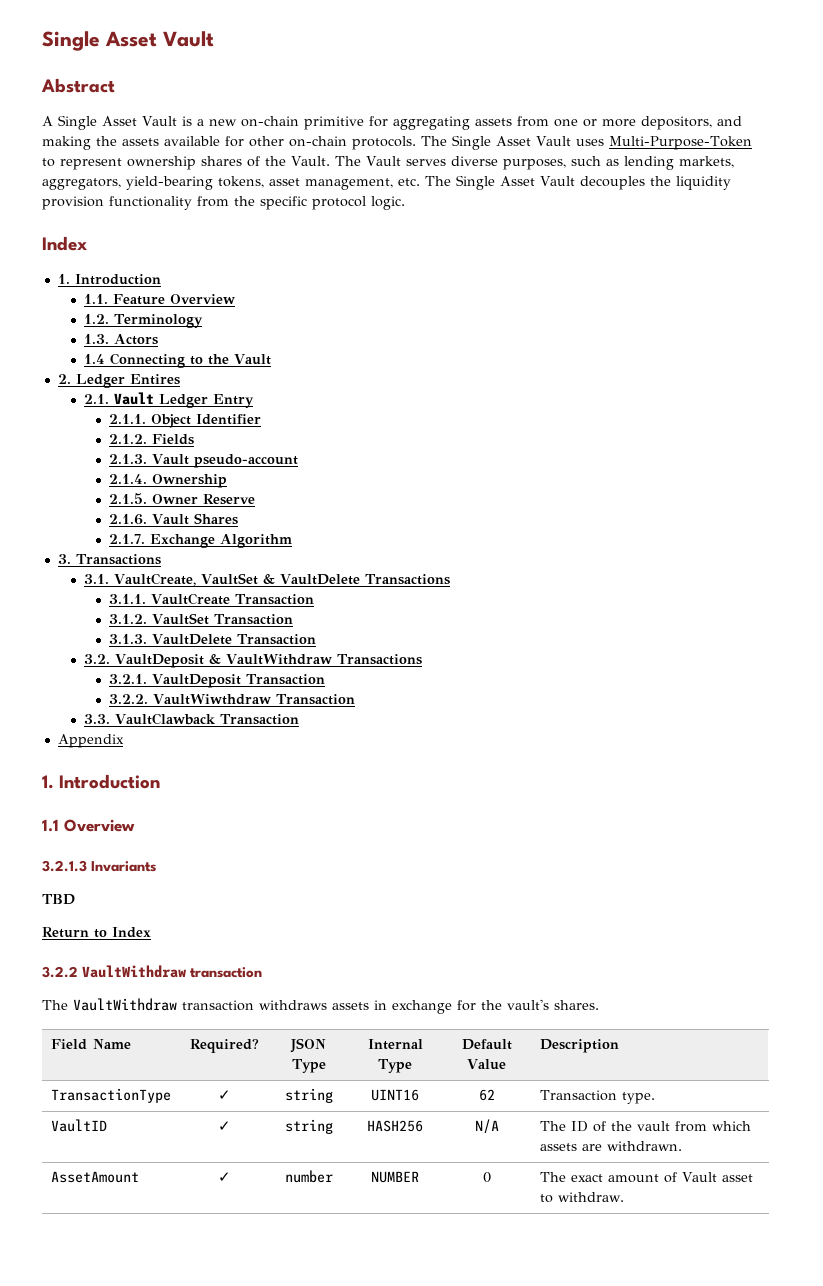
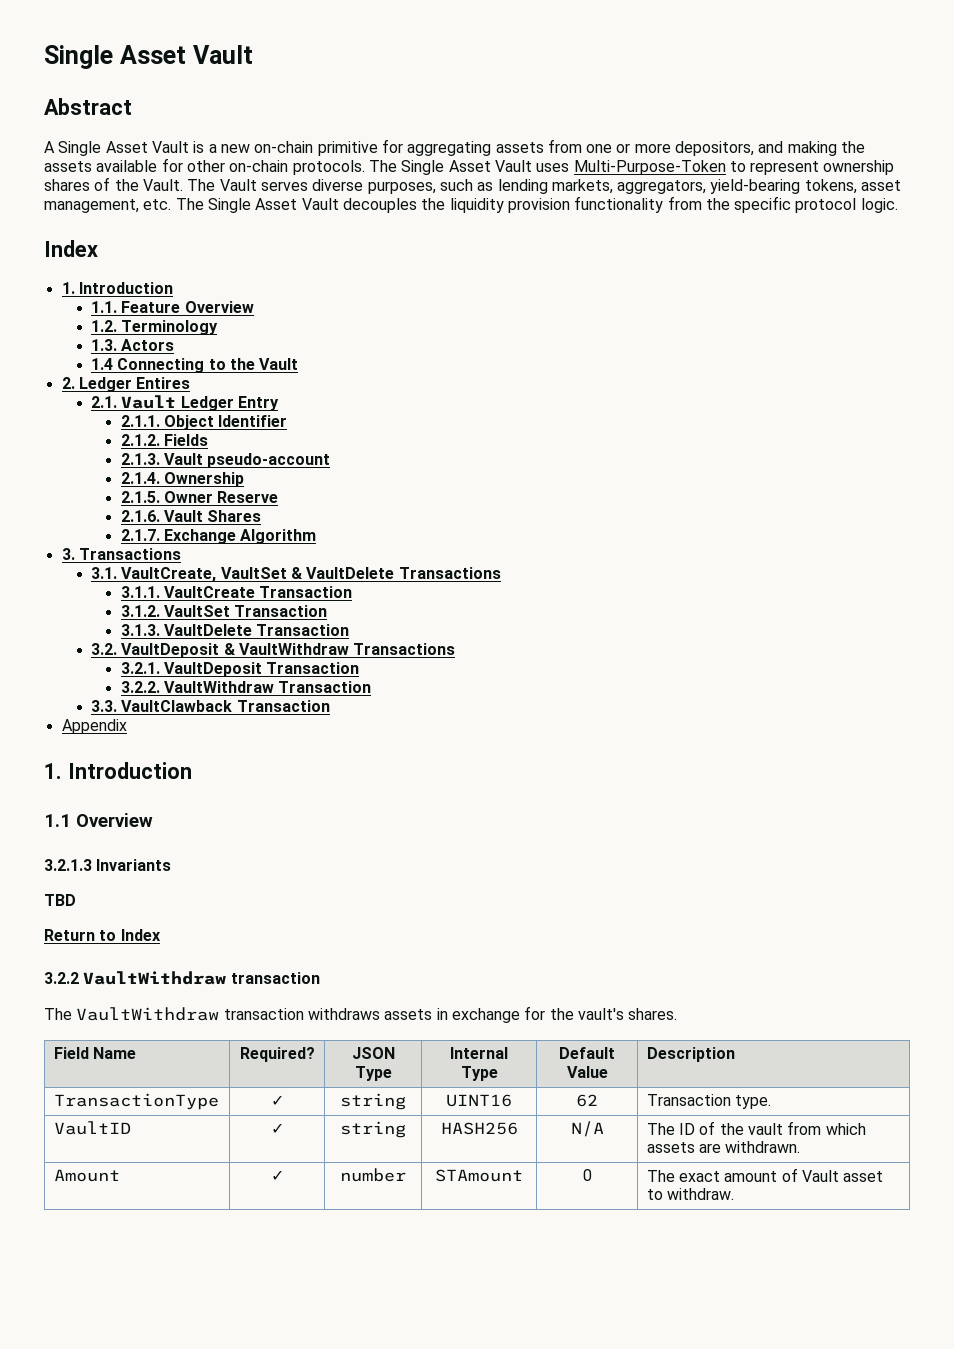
- 3.2.2. VaultWiwthdraw Transaction
+ 3.2.2. VaultWithdraw Transaction
- AssetAmount | ✓ | number | NUMBER | 0 | The exact amount of Vault asset to withdraw.
+ Amount | ✓ | number | STAmount | 0 | The exact amount of Vault asset to withdraw.

